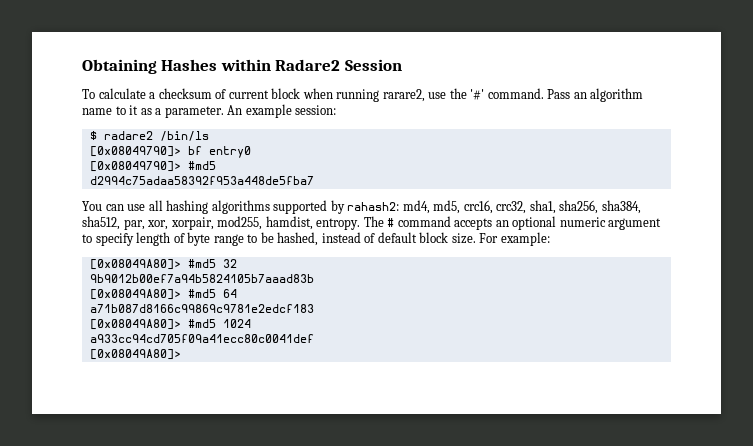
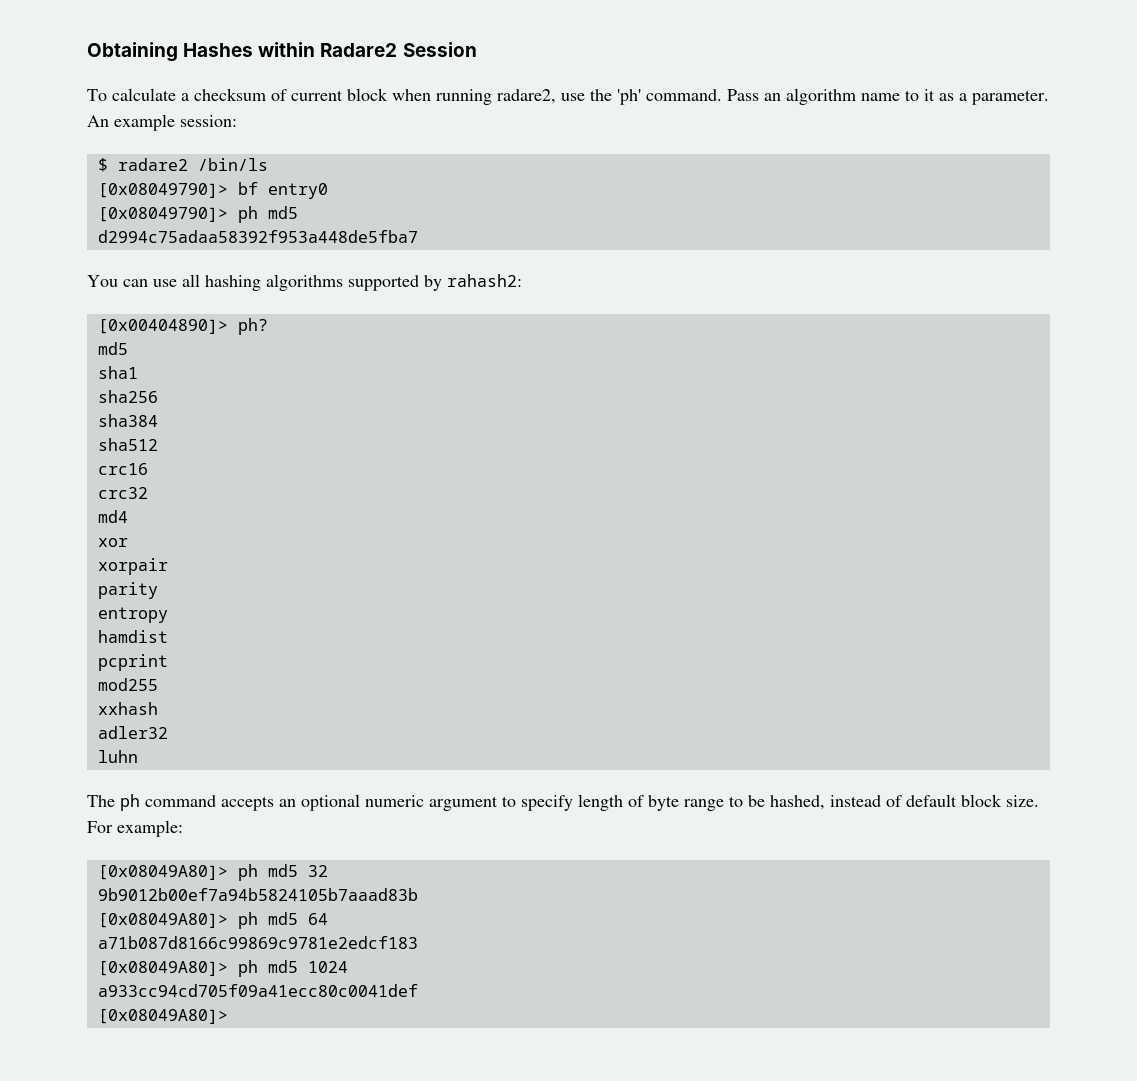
- To calculate a checksum of current block when running rarare2, use the '#' command.
+ To calculate a checksum of current block when running radare2, use the 'ph' command.
- [0x08049790]> #md5
+ [0x08049790]> ph md5
- You can use all hashing algorithms supported by rahash2: md4, md5, crc16, crc32, sha1, sha256, sha384, sha512, par, xor, xorpair, mod255, hamdist, entropy. The # command accepts an optional numeric argument to specify length of byte range to be hashed, instead of default block size.
+ You can use all hashing algorithms supported by rahash2:
+ [0x00404890]> ph?
+ md5
+ sha1
+ sha256
+ sha384
+ sha512
+ crc16
+ crc32
+ md4
+ xor
+ xorpair
+ parity
+ entropy
+ hamdist
+ pcprint
+ mod255
+ xxhash
+ adler32
+ luhn
+ The ph command accepts an optional numeric argument to specify length of byte range to be hashed, instead of default block size.
- [0x08049A80]> #md5 32
+ [0x08049A80]> ph md5 32
- [0x08049A80]> #md5 64
+ [0x08049A80]> ph md5 64
- [0x08049A80]> #md5 1024
+ [0x08049A80]> ph md5 1024

